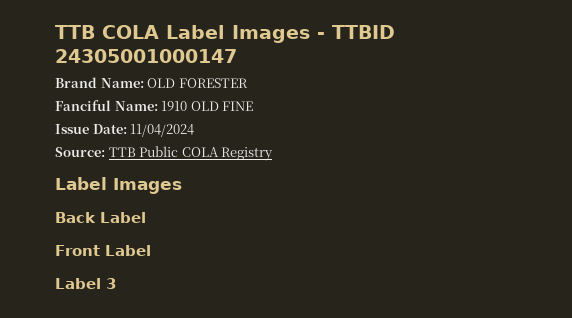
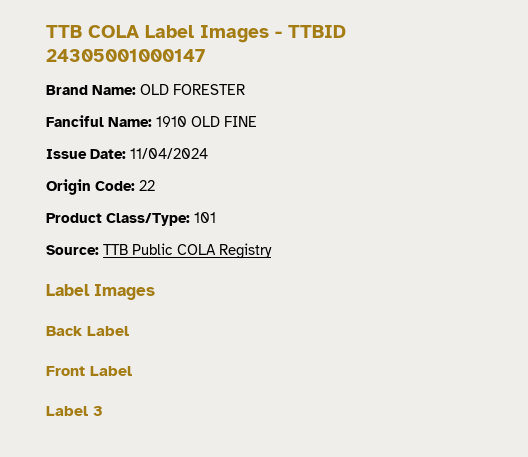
+ Origin Code: 22
+ Product Class/Type: 101

